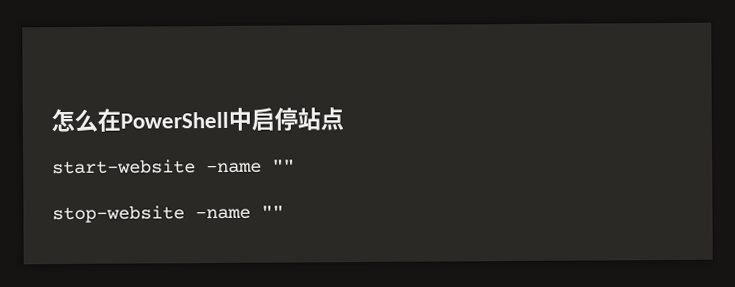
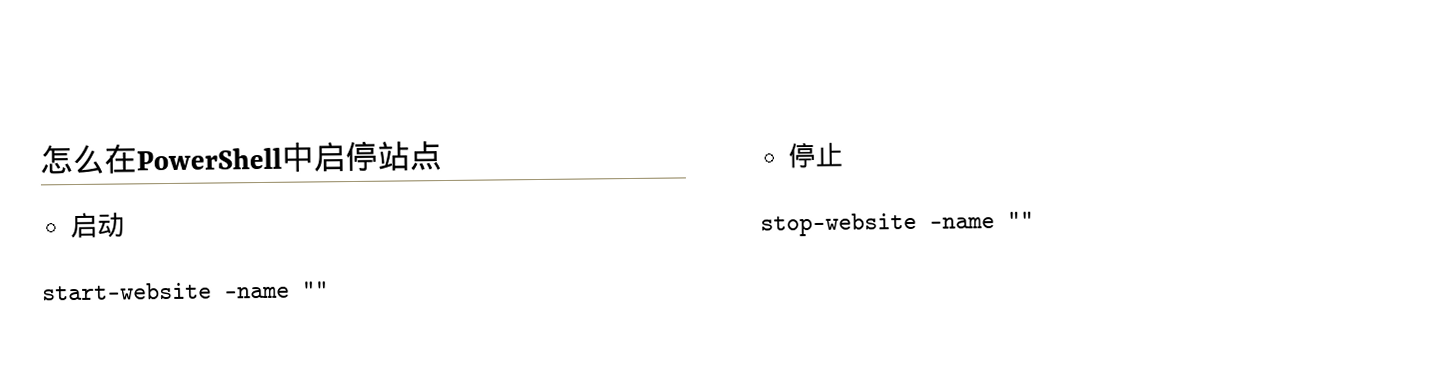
+ 启动
+ 停止

